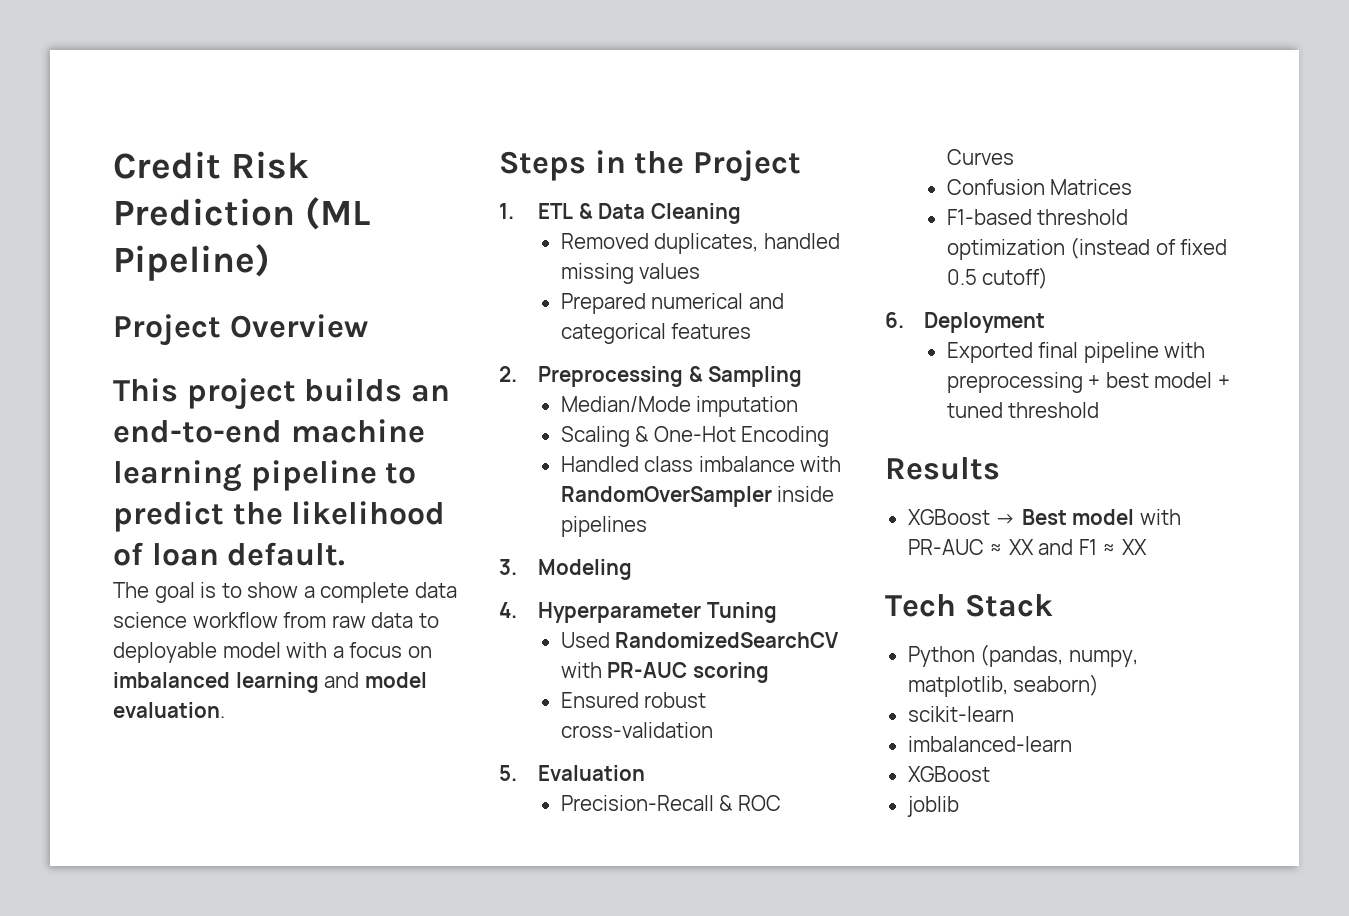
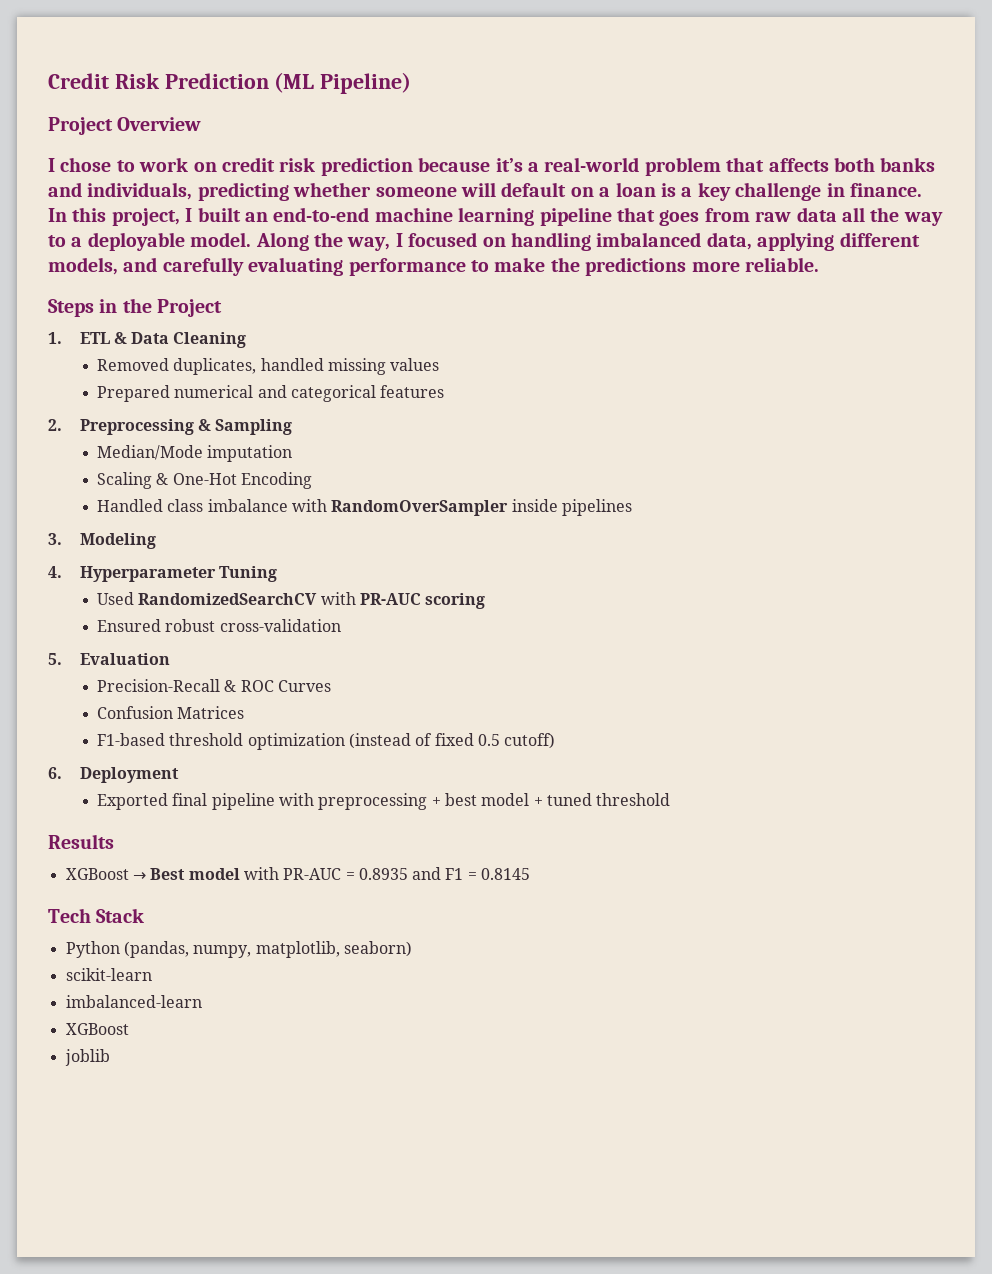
- This project builds an end-to-end machine learning pipeline to predict the likelihood of loan default.
- The goal is to show a complete data science workflow from raw data to deployable model with a focus on imbalanced learning and model evaluation.
+ I chose to work on credit risk prediction because it’s a real-world problem that affects both banks and individuals, predicting whether someone will default on a loan is a key challenge in finance. In this project, I built an end-to-end machine learning pipeline that goes from raw data all the way to a deployable model. Along the way, I focused on handling imbalanced data, applying different models, and carefully evaluating performance to make the predictions more reliable.
- XGBoost → Best model with PR-AUC ≈ XX and F1 ≈ XX
+ XGBoost → Best model with PR-AUC = 0.8935 and F1 = 0.8145

